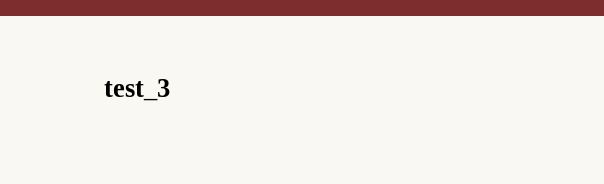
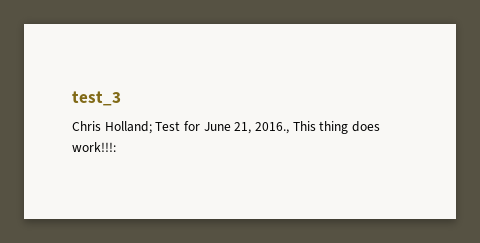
+ Chris Holland; Test for June 21, 2016., This thing does work!!!:

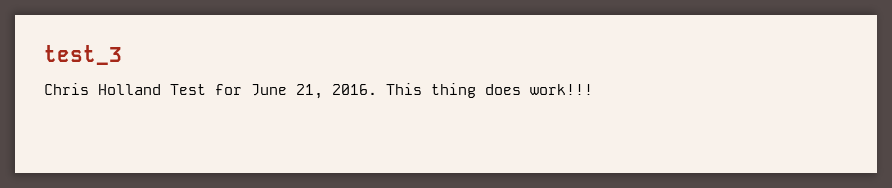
- Chris Holland; Test for June 21, 2016., This thing does work!!!:
+ Chris Holland Test for June 21, 2016. This thing does work!!!

